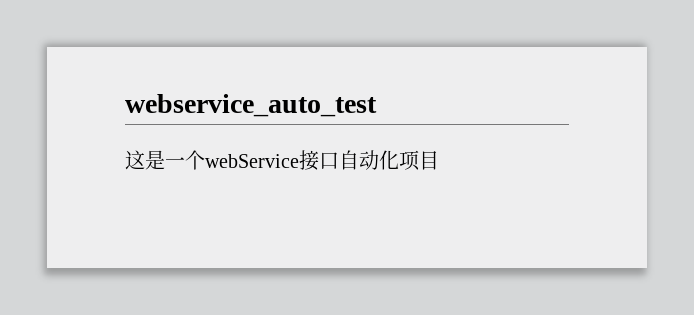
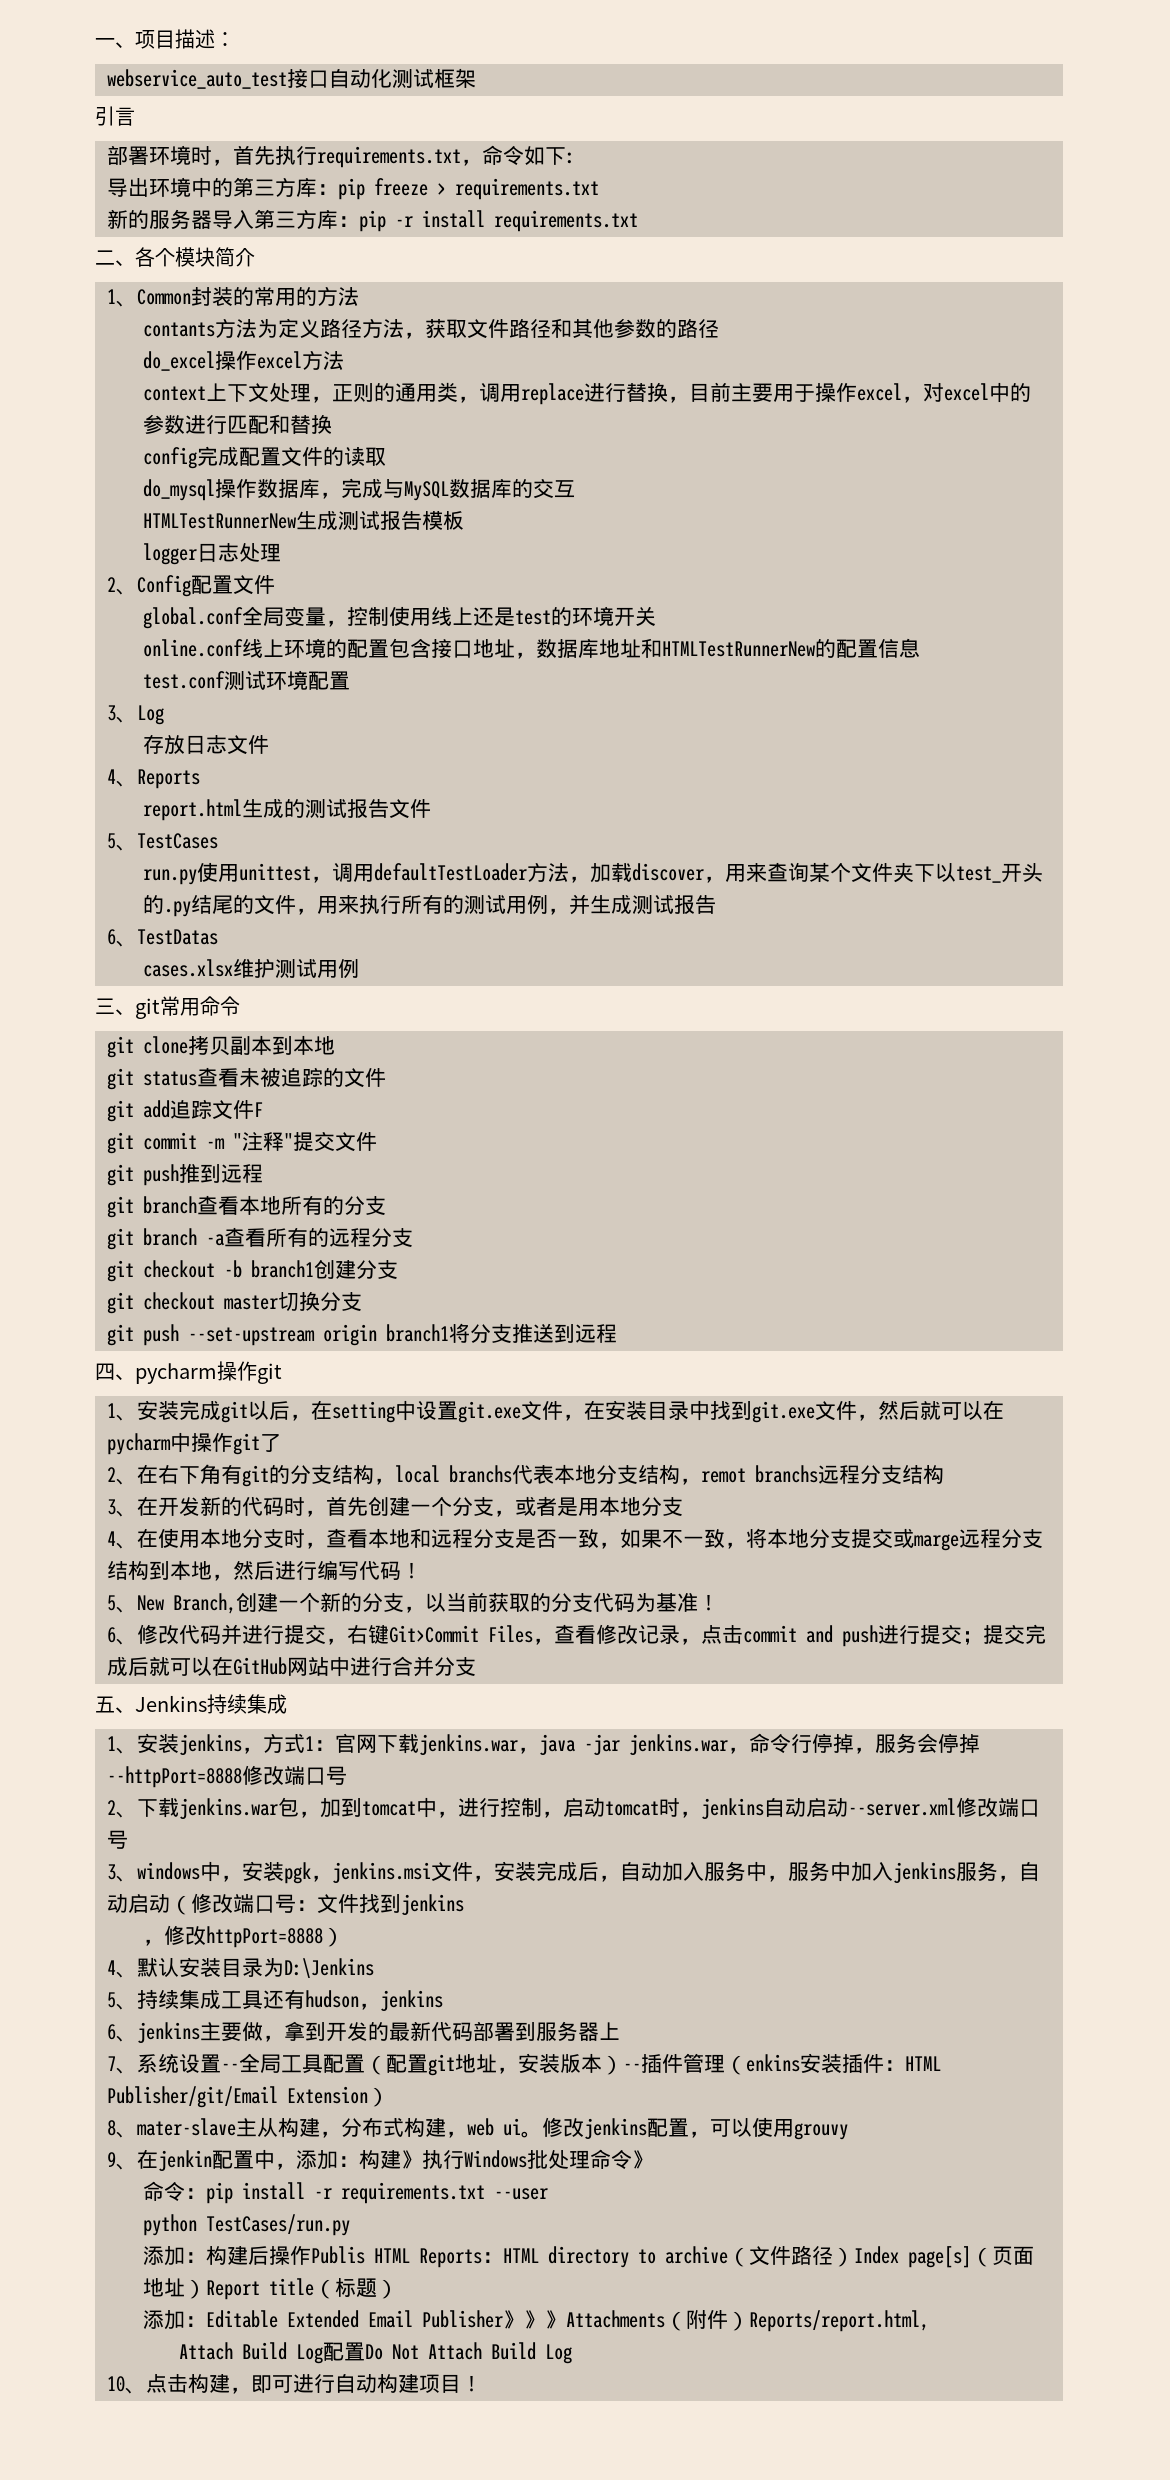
- webservice_auto_test
- 这是一个webService接口自动化项目
+ 一、项目描述：
+ webservice_auto_test接口自动化测试框架
+ 引言
+ 部署环境时，首先执行requirements.txt，命令如下:
+ 导出环境中的第三方库：pip freeze > requirements.txt
+ 新的服务器导入第三方库：pip -r install requirements.txt
+ 二、各个模块简介
+ 1、Common封装的常用的方法
+ contants方法为定义路径方法，获取文件路径和其他参数的路径
+ do_excel操作excel方法
+ context上下文处理，正则的通用类，调用replace进行替换，目前主要用于操作excel，对excel中的参数进行匹配和替换
+ config完成配置文件的读取
+ do_mysql操作数据库，完成与MySQL数据库的交互
+ HTMLTestRunnerNew生成测试报告模板
+ logger日志处理
+ 2、Config配置文件
+ global.conf全局变量，控制使用线上还是test的环境开关
+ online.conf线上环境的配置包含接口地址，数据库地址和HTMLTestRunnerNew的配置信息
+ test.conf测试环境配置
+ 3、Log
+ 存放日志文件
+ 4、Reports
+ report.html生成的测试报告文件
+ 5、TestCases
+ run.py使用unittest，调用defaultTestLoader方法，加载discover，用来查询某个文件夹下以test_开头的.py结尾的文件，用来执行所有的测试用例，并生成测试报告
+ 6、TestDatas
+ cases.xlsx维护测试用例
+ 三、git常用命令
+ git clone拷贝副本到本地
+ git status查看未被追踪的文件
+ git add追踪文件F
+ git commit -m "注释"提交文件
+ git push推到远程
+ git branch查看本地所有的分支
+ git branch -a查看所有的远程分支
+ git checkout -b branch1创建分支
+ git checkout master切换分支
+ git push --set-upstream origin branch1将分支推送到远程
+ 四、pycharm操作git
+ 1、安装完成git以后，在setting中设置git.exe文件，在安装目录中找到git.exe文件，然后就可以在pycharm中操作git了
+ 2、在右下角有git的分支结构，local branchs代表本地分支结构，remot branchs远程分支结构
+ 3、在开发新的代码时，首先创建一个分支，或者是用本地分支
+ 4、在使用本地分支时，查看本地和远程分支是否一致，如果不一致，将本地分支提交或marge远程分支结构到本地，然后进行编写代码！
+ 5、New Branch,创建一个新的分支，以当前获取的分支代码为基准！
+ 6、修改代码并进行提交，右键Git>Commit Files，查看修改记录，点击commit and push进行提交；提交完成后就可以在GitHub网站中进行合并分支
+ 五、Jenkins持续集成
+ 1、安装jenkins，方式1：官网下载jenkins.war，java -jar jenkins.war，命令行停掉，服务会停掉--httpPort=8888修改端口号
+ 2、下载jenkins.war包，加到tomcat中，进行控制，启动tomcat时，jenkins自动启动--server.xml修改端口号
+ 3、windows中，安装pgk，jenkins.msi文件，安装完成后，自动加入服务中，服务中加入jenkins服务，自动启动（修改端口号：文件找到jenkins
+ ，修改httpPort=8888）
+ 4、默认安装目录为D:\Jenkins
+ 5、持续集成工具还有hudson，jenkins
+ 6、jenkins主要做，拿到开发的最新代码部署到服务器上
+ 7、系统设置--全局工具配置（配置git地址，安装版本）--插件管理（enkins安装插件：HTML Publisher/git/Email Extension）
+ 8、mater-slave主从构建，分布式构建，web ui。修改jenkins配置，可以使用grouvy
+ 9、在jenkin配置中，添加：构建》执行Windows批处理命令》
+ 命令：pip install -r requirements.txt --user
+ python TestCases/run.py
+ 添加：构建后操作Publis HTML Reports：HTML directory to archive（文件路径）Index page[s]（页面地址）Report title（标题）
+ 添加：Editable Extended Email Publisher》》》Attachments（附件）Reports/report.html,
+ Attach Build Log配置Do Not Attach Build Log
+ 10、点击构建，即可进行自动构建项目！

